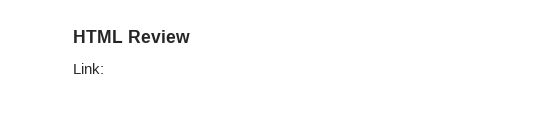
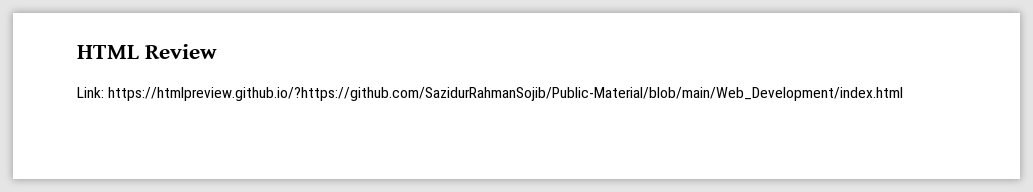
- Link:
+ Link: https://htmlpreview.github.io/?https://github.com/SazidurRahmanSojib/Public-Material/blob/main/Web_Development/index.html

